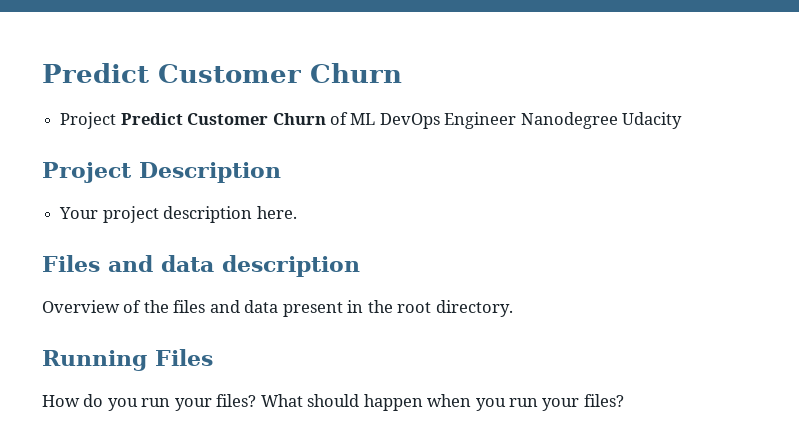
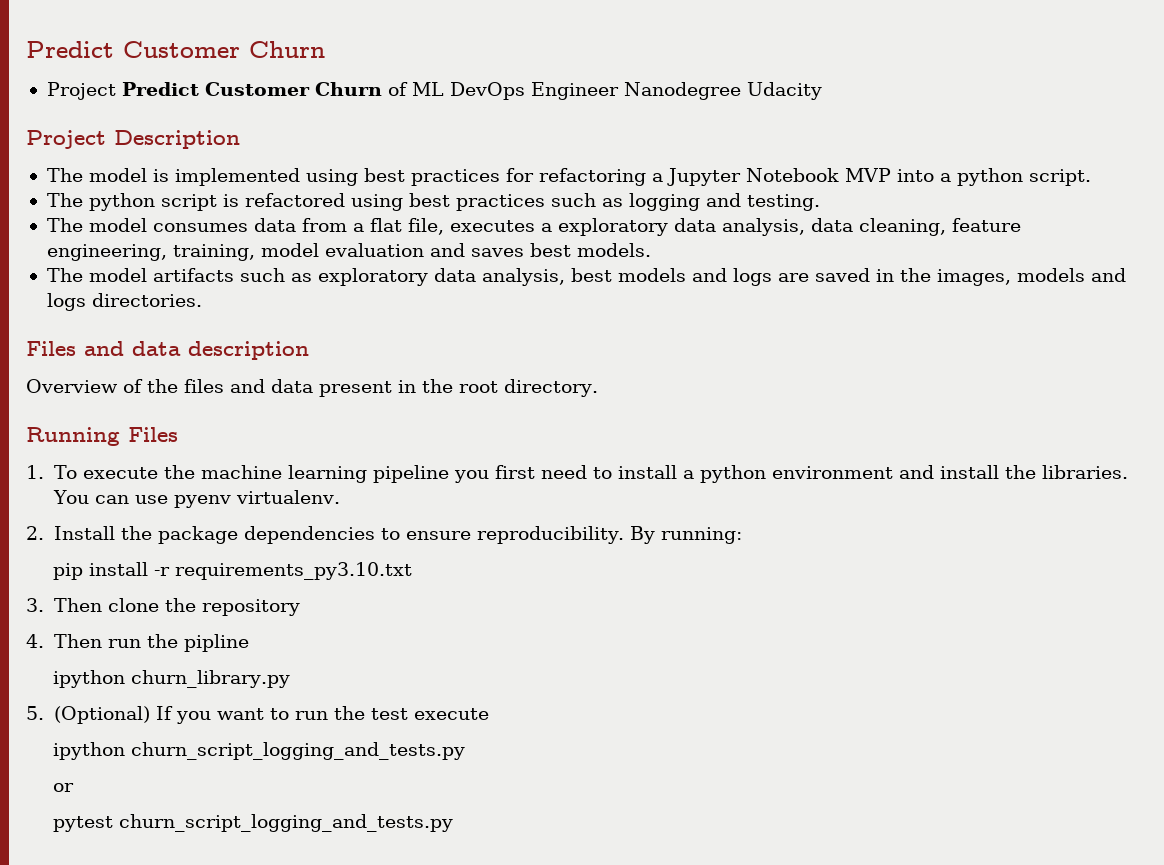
- Your project description here.
+ The model is implemented using best practices for refactoring a Jupyter Notebook MVP into a python script.
+ The python script is refactored using best practices such as logging and testing.
+ The model consumes data from a flat file, executes a exploratory data analysis, data cleaning, feature engineering, training, model evaluation and saves best models.
+ The model artifacts such as exploratory data analysis, best models and logs are saved in the images, models and logs directories.
- How do you run your files? What should happen when you run your files?
+ 1. To execute the machine learning pipeline you first need to install a python environment and install the libraries. You can use pyenv virtualenv.
+ 2. Install the package dependencies to ensure reproducibility. By running:
+ pip install -r requirements_py3.10.txt
+ 3. Then clone the repository
+ 4. Then run the pipline
+ ipython churn_library.py
+ 5. (Optional) If you want to run the test execute
+ ipython churn_script_logging_and_tests.py
+ or
+ pytest churn_script_logging_and_tests.py

